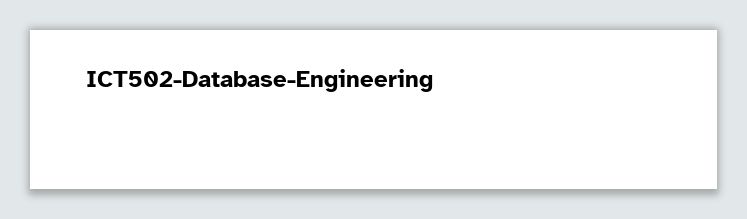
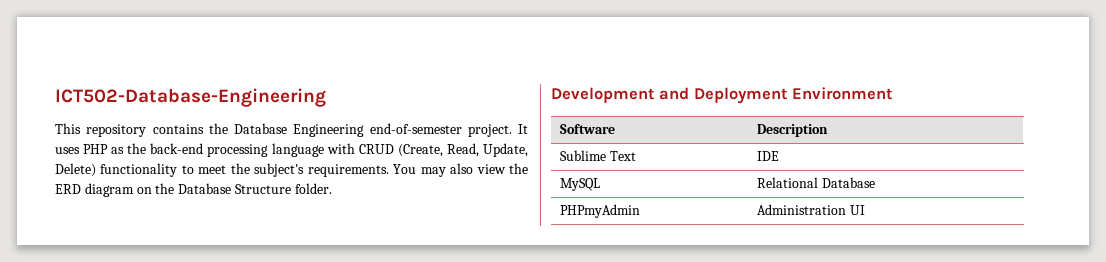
+ This repository contains the Database Engineering end-of-semester project. It uses PHP as the back-end processing language with CRUD (Create, Read, Update, Delete) functionality to meet the subject's requirements. You may also view the ERD diagram on the Database Structure folder.
+ Development and Deployment Environment
+ Software | Description
+ Sublime Text | IDE
+ MySQL | Relational Database
+ PHPmyAdmin | Administration UI

